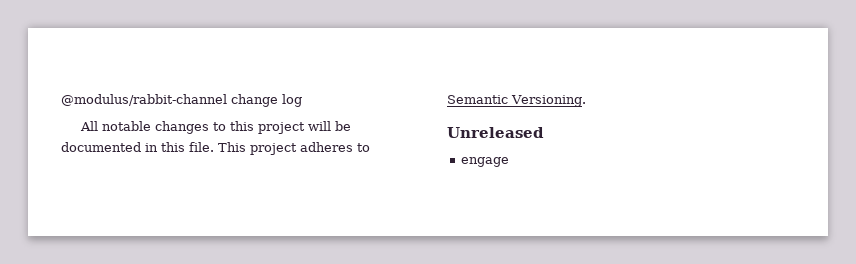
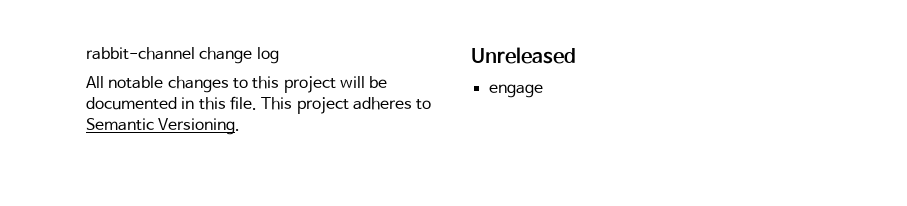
- @modulus/rabbit-channel change log
+ rabbit-channel change log

